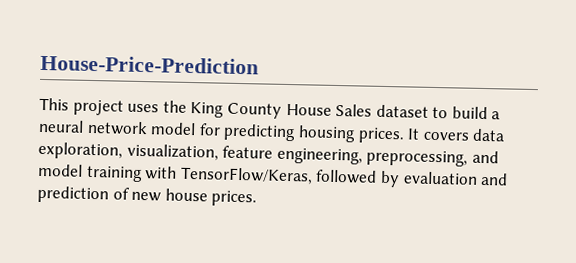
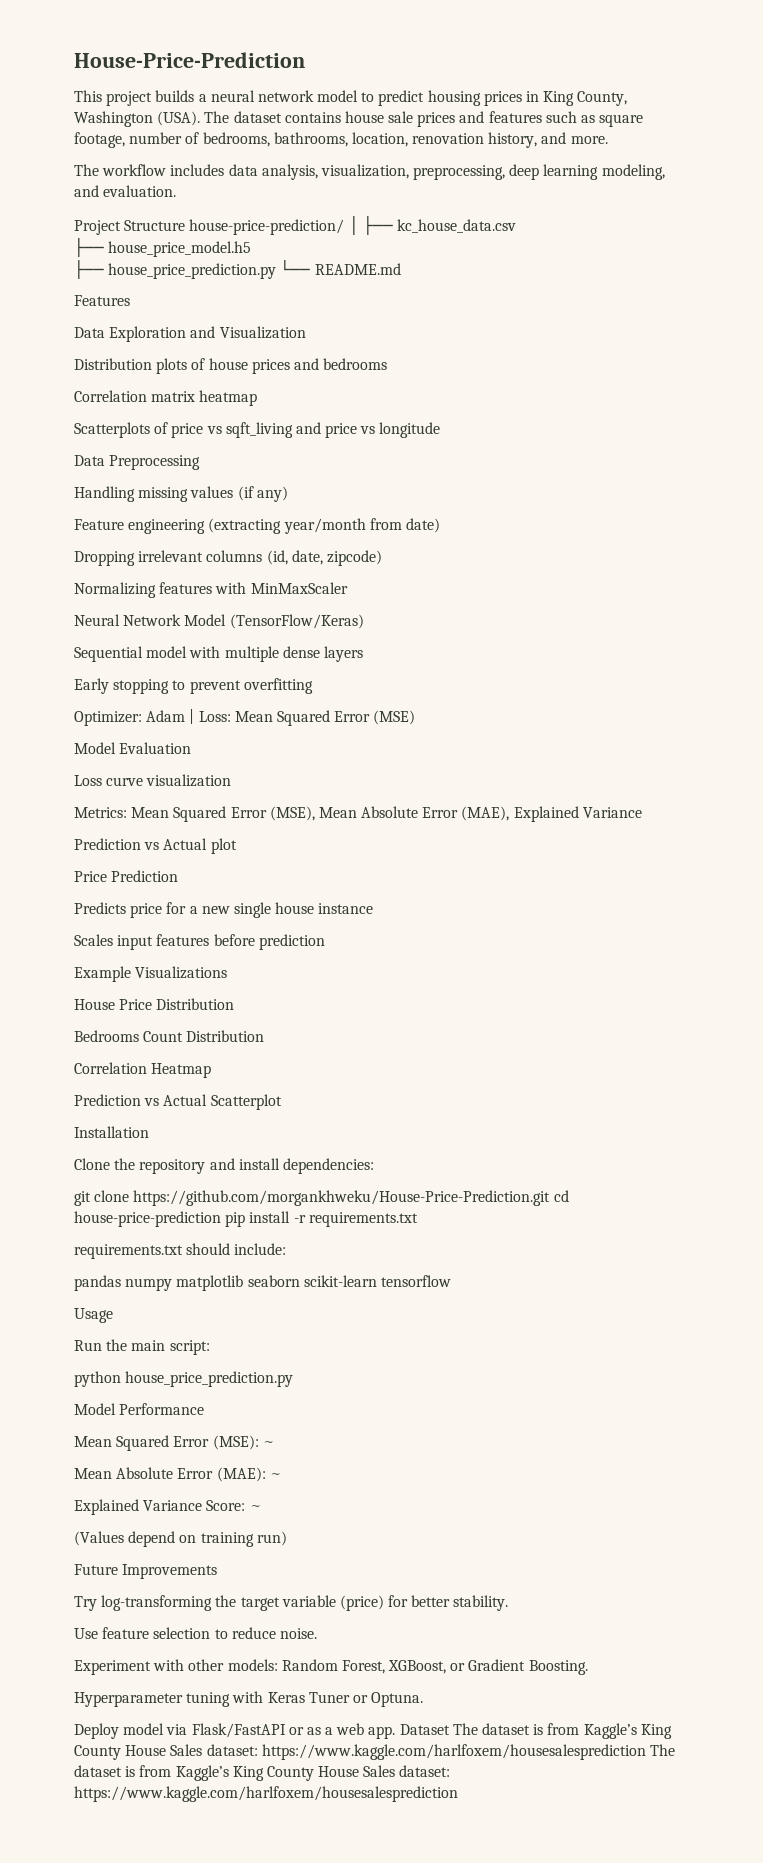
- This project uses the King County House Sales dataset to build a neural network model for predicting housing prices. It covers data exploration, visualization, feature engineering, preprocessing, and model training with TensorFlow/Keras, followed by evaluation and prediction of new house prices.
+ This project builds a neural network model to predict housing prices in King County, Washington (USA). The dataset contains house sale prices and features such as square footage, number of bedrooms, bathrooms, location, renovation history, and more.
+ The workflow includes data analysis, visualization, preprocessing, deep learning modeling, and evaluation.
+ Project Structure house-price-prediction/ │ ├── kc_house_data.csv
+ ├── house_price_model.h5
+ ├── house_price_prediction.py └── README.md
+ Features
+ Data Exploration and Visualization
+ Distribution plots of house prices and bedrooms
+ Correlation matrix heatmap
+ Scatterplots of price vs sqft_living and price vs longitude
+ Data Preprocessing
+ Handling missing values (if any)
+ Feature engineering (extracting year/month from date)
+ Dropping irrelevant columns (id, date, zipcode)
+ Normalizing features with MinMaxScaler
+ Neural Network Model (TensorFlow/Keras)
+ Sequential model with multiple dense layers
+ Early stopping to prevent overfitting
+ Optimizer: Adam | Loss: Mean Squared Error (MSE)
+ Model Evaluation
+ Loss curve visualization
+ Metrics: Mean Squared Error (MSE), Mean Absolute Error (MAE), Explained Variance
+ Prediction vs Actual plot
+ Price Prediction
+ Predicts price for a new single house instance
+ Scales input features before prediction
+ Example Visualizations
+ House Price Distribution
+ Bedrooms Count Distribution
+ Correlation Heatmap
+ Prediction vs Actual Scatterplot
+ Installation
+ Clone the repository and install dependencies:
+ git clone https://github.com/morgankhweku/House-Price-Prediction.git cd house-price-prediction pip install -r requirements.txt
+ requirements.txt should include:
+ pandas numpy matplotlib seaborn scikit-learn tensorflow
+ Usage
+ Run the main script:
+ python house_price_prediction.py
+ Model Performance
+ Mean Squared Error (MSE): ~
+ Mean Absolute Error (MAE): ~
+ Explained Variance Score: ~
+ (Values depend on training run)
+ Future Improvements
+ Try log-transforming the target variable (price) for better stability.
+ Use feature selection to reduce noise.
+ Experiment with other models: Random Forest, XGBoost, or Gradient Boosting.
+ Hyperparameter tuning with Keras Tuner or Optuna.
+ Deploy model via Flask/FastAPI or as a web app. Dataset The dataset is from Kaggle’s King County House Sales dataset: https://www.kaggle.com/harlfoxem/housesalesprediction The dataset is from Kaggle’s King County House Sales dataset: https://www.kaggle.com/harlfoxem/housesalesprediction

